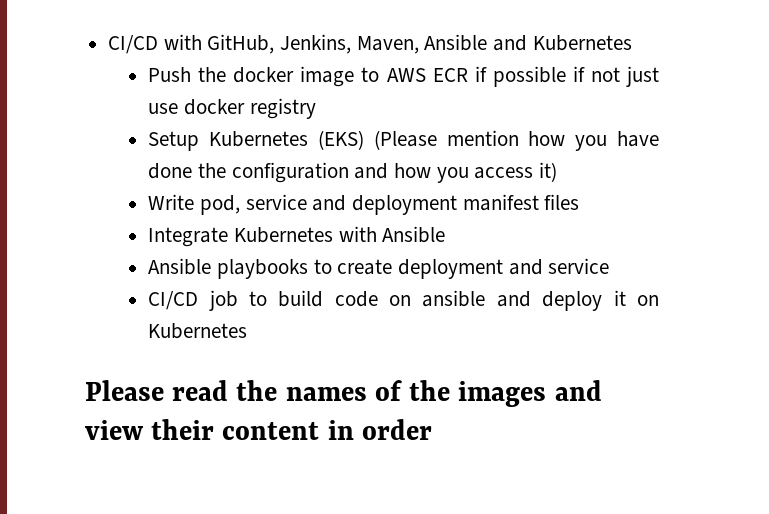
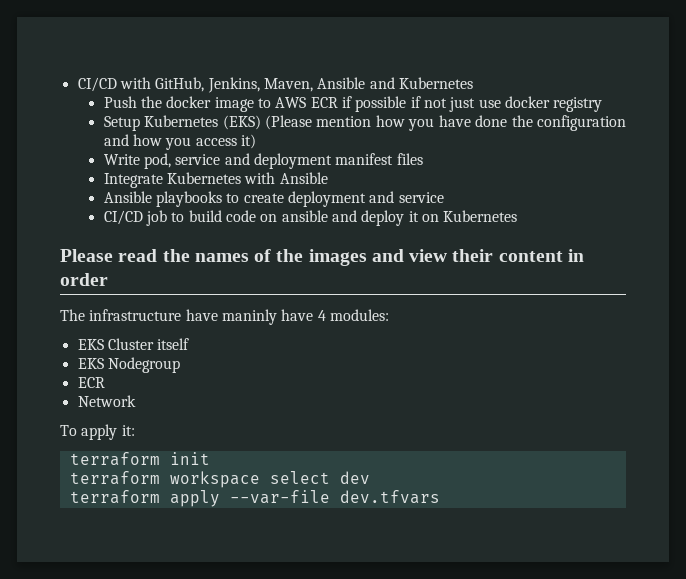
+ The infrastructure have maninly have 4 modules:
+ EKS Cluster itself
+ EKS Nodegroup
+ ECR
+ Network
+ To apply it:
+ terraform init
+ terraform workspace select dev
+ terraform apply --var-file dev.tfvars

